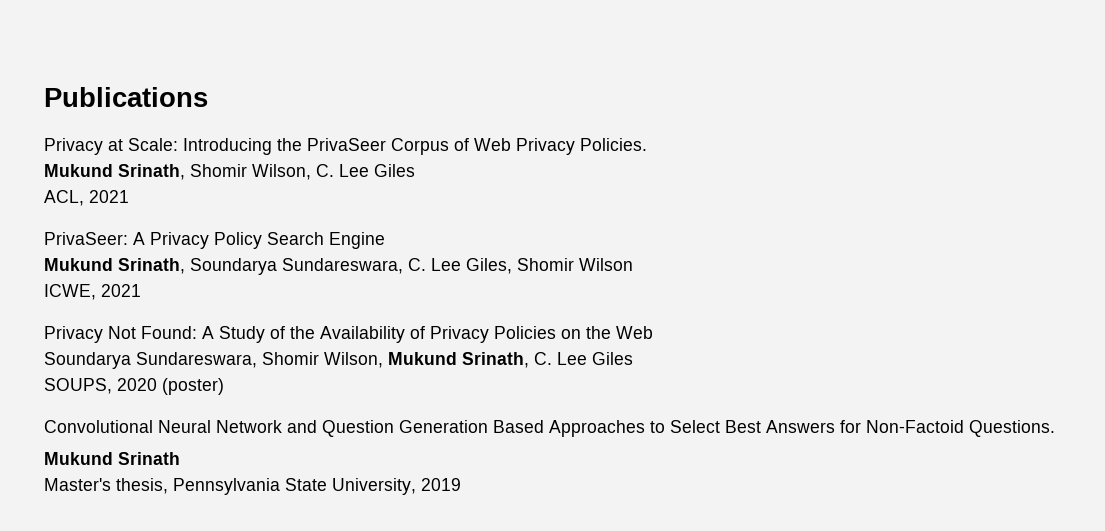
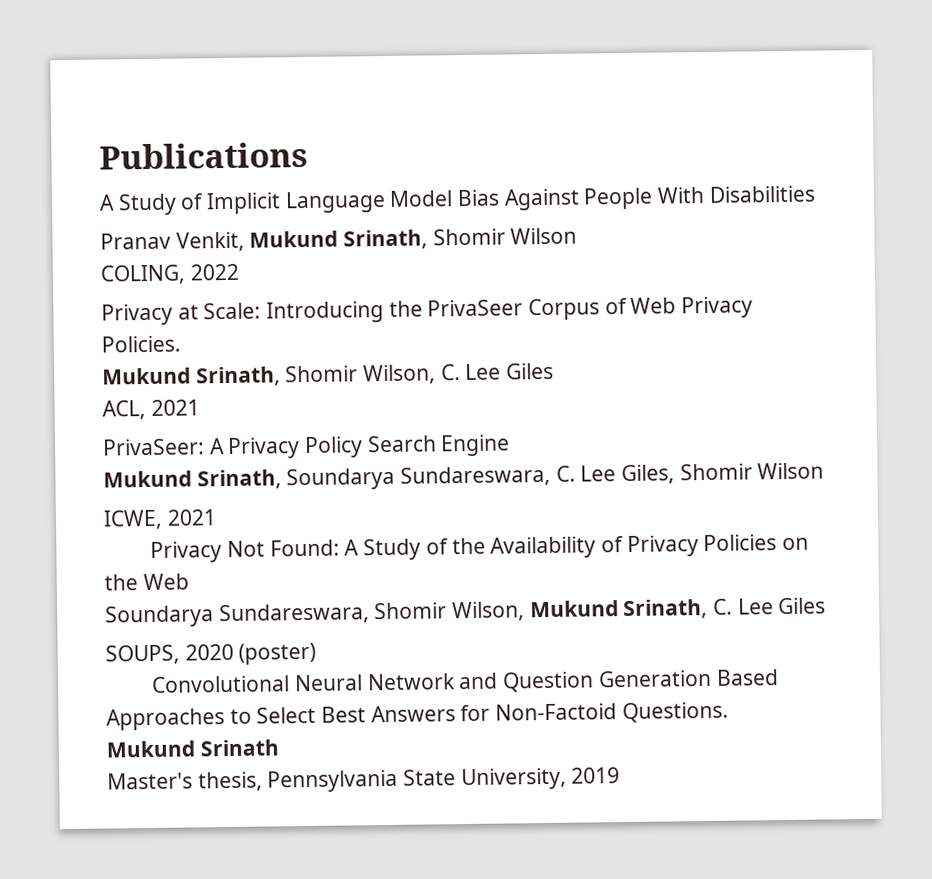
+ A Study of Implicit Language Model Bias Against People With Disabilities
+ Pranav Venkit, Mukund Srinath, Shomir Wilson
+ COLING, 2022

